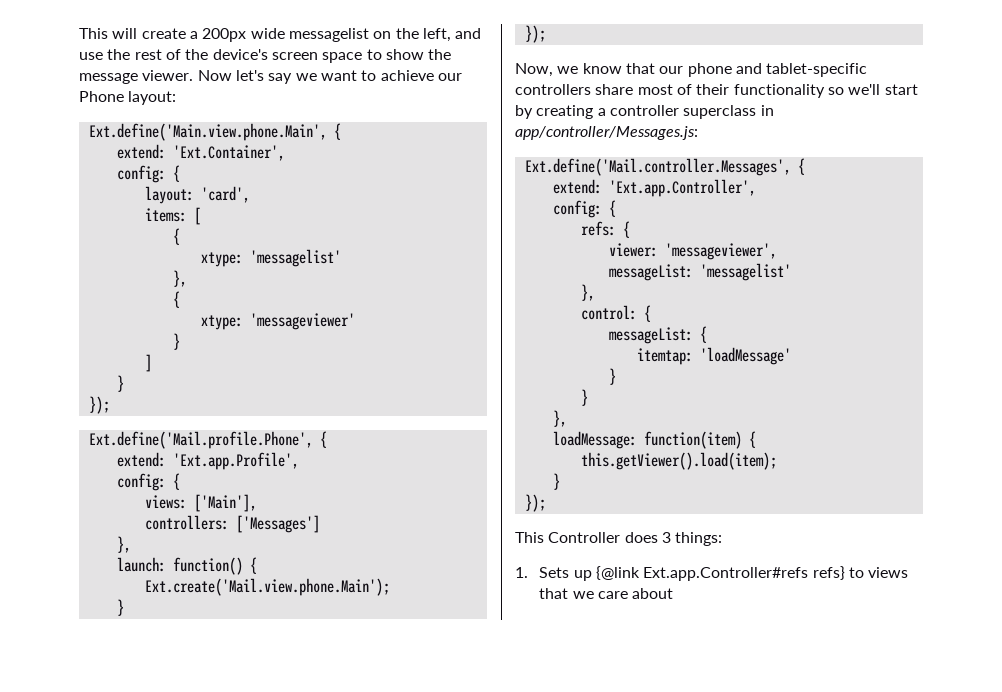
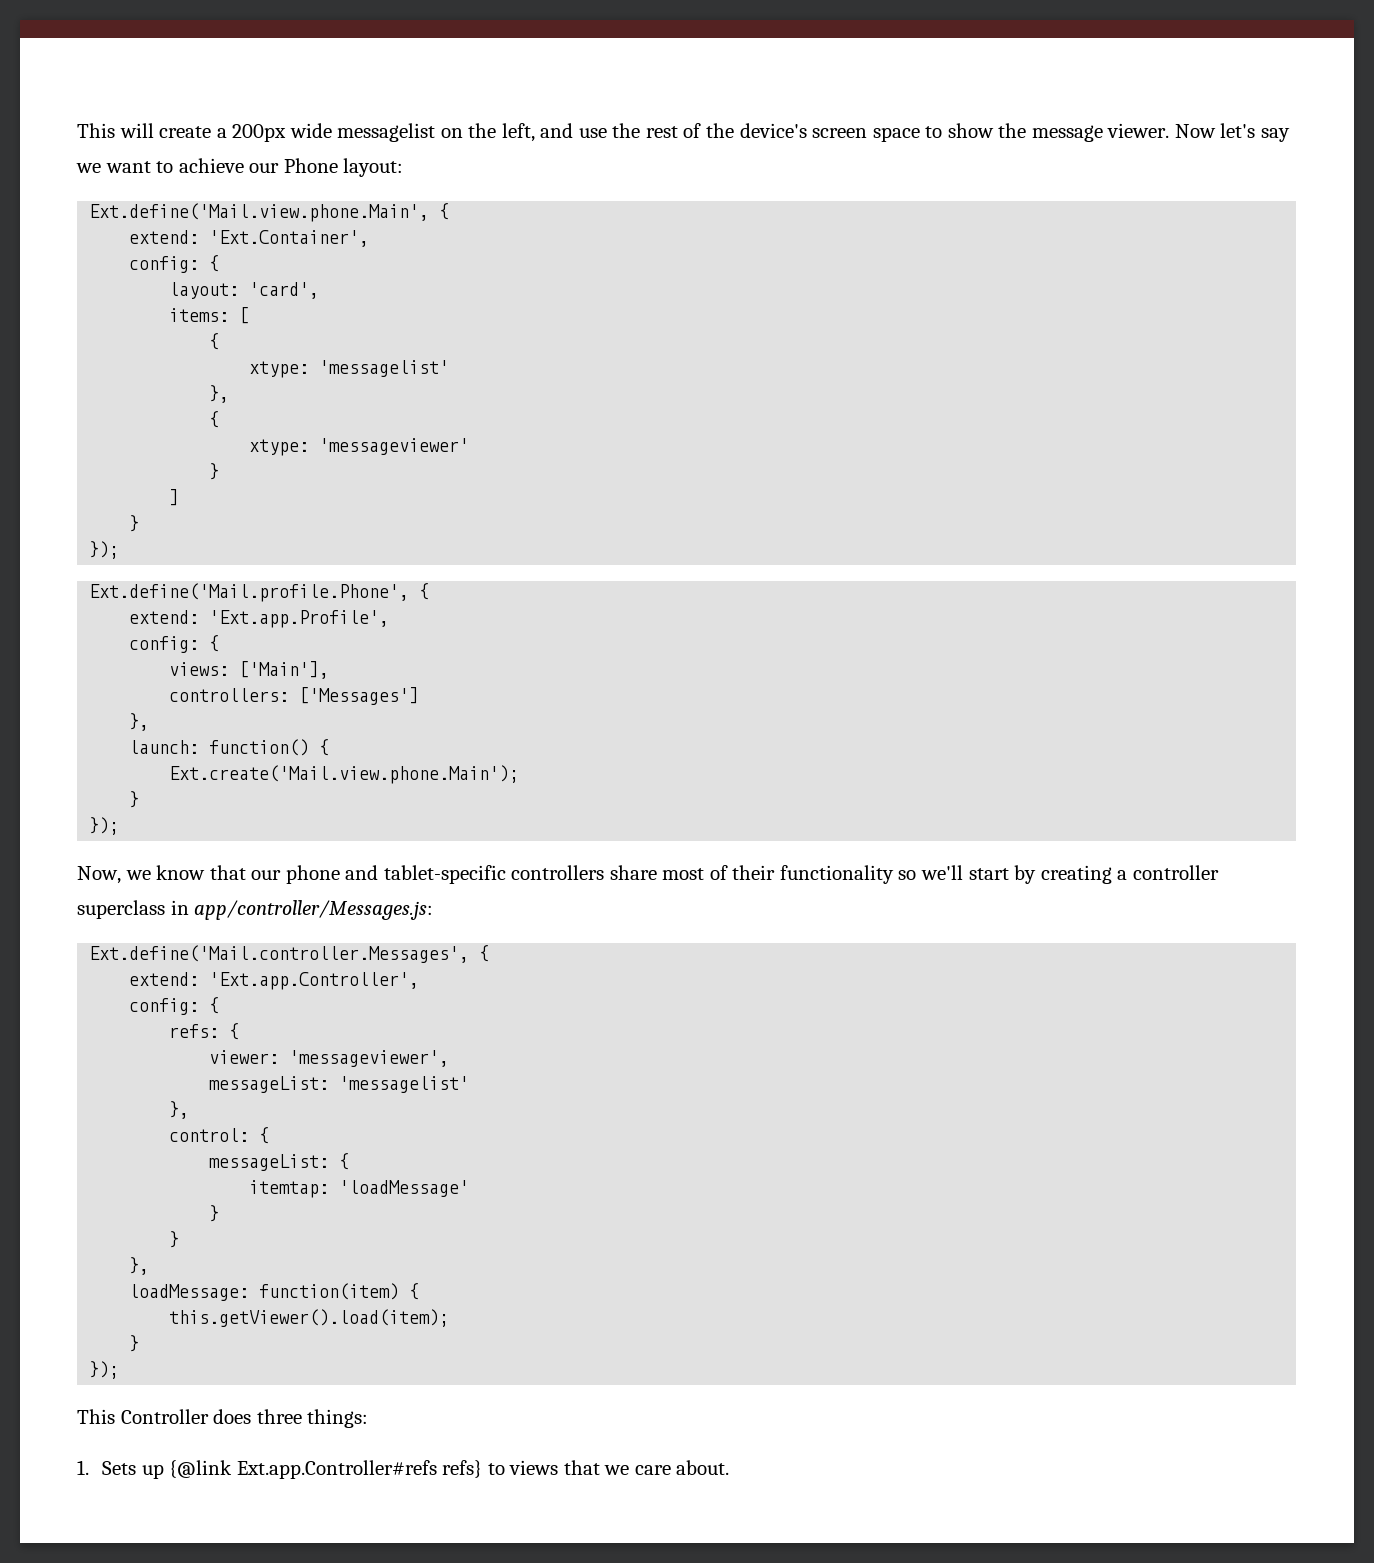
- Ext.define('Main.view.phone.Main', {
+ Ext.define('Mail.view.phone.Main', {
- This Controller does 3 things:
+ This Controller does three things:
- 1. Sets up {@link Ext.app.Controller#refs refs} to views that we care about
+ 1. Sets up {@link Ext.app.Controller#refs refs} to views that we care about.

